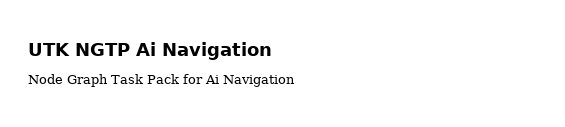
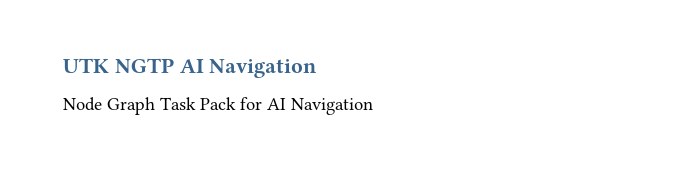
- UTK NGTP Ai Navigation
+ UTK NGTP AI Navigation
- Node Graph Task Pack for Ai Navigation
+ Node Graph Task Pack for AI Navigation

